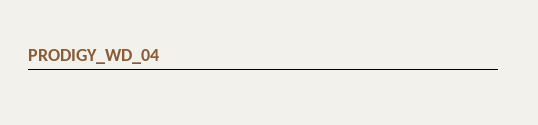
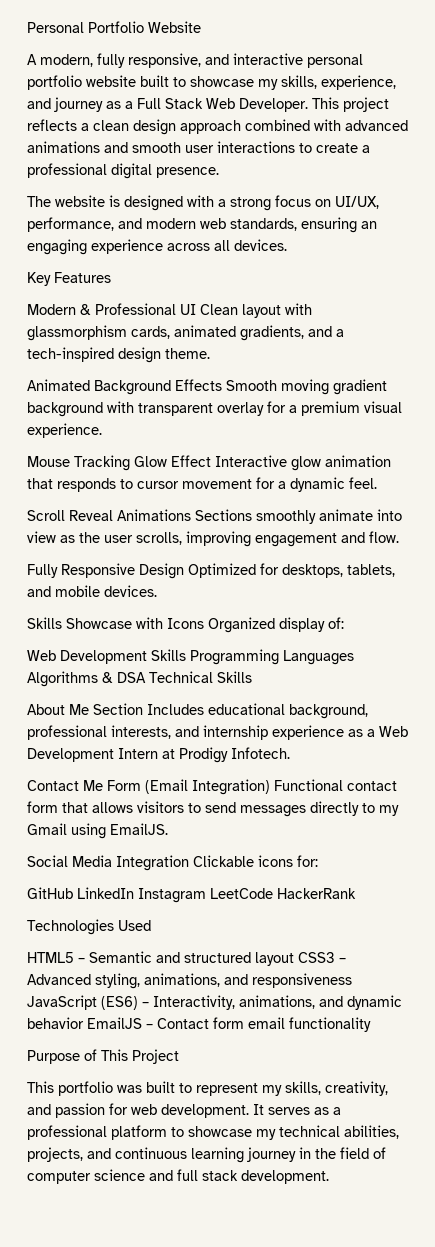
- PRODIGY_WD_04
+ Personal Portfolio Website
+ A modern, fully responsive, and interactive personal portfolio website built to showcase my skills, experience, and journey as a Full Stack Web Developer. This project reflects a clean design approach combined with advanced animations and smooth user interactions to create a professional digital presence.
+ The website is designed with a strong focus on UI/UX, performance, and modern web standards, ensuring an engaging experience across all devices.
+ Key Features
+ Modern & Professional UI Clean layout with glassmorphism cards, animated gradients, and a tech-inspired design theme.
+ Animated Background Effects Smooth moving gradient background with transparent overlay for a premium visual experience.
+ Mouse Tracking Glow Effect Interactive glow animation that responds to cursor movement for a dynamic feel.
+ Scroll Reveal Animations Sections smoothly animate into view as the user scrolls, improving engagement and flow.
+ Fully Responsive Design Optimized for desktops, tablets, and mobile devices.
+ Skills Showcase with Icons Organized display of:
+ Web Development Skills Programming Languages Algorithms & DSA Technical Skills
+ About Me Section Includes educational background, professional interests, and internship experience as a Web Development Intern at Prodigy Infotech.
+ Contact Me Form (Email Integration) Functional contact form that allows visitors to send messages directly to my Gmail using EmailJS.
+ Social Media Integration Clickable icons for:
+ GitHub LinkedIn Instagram LeetCode HackerRank
+ Technologies Used
+ HTML5 – Semantic and structured layout CSS3 – Advanced styling, animations, and responsiveness JavaScript (ES6) – Interactivity, animations, and dynamic behavior EmailJS – Contact form email functionality
+ Purpose of This Project
+ This portfolio was built to represent my skills, creativity, and passion for web development. It serves as a professional platform to showcase my technical abilities, projects, and continuous learning journey in the field of computer science and full stack development.

